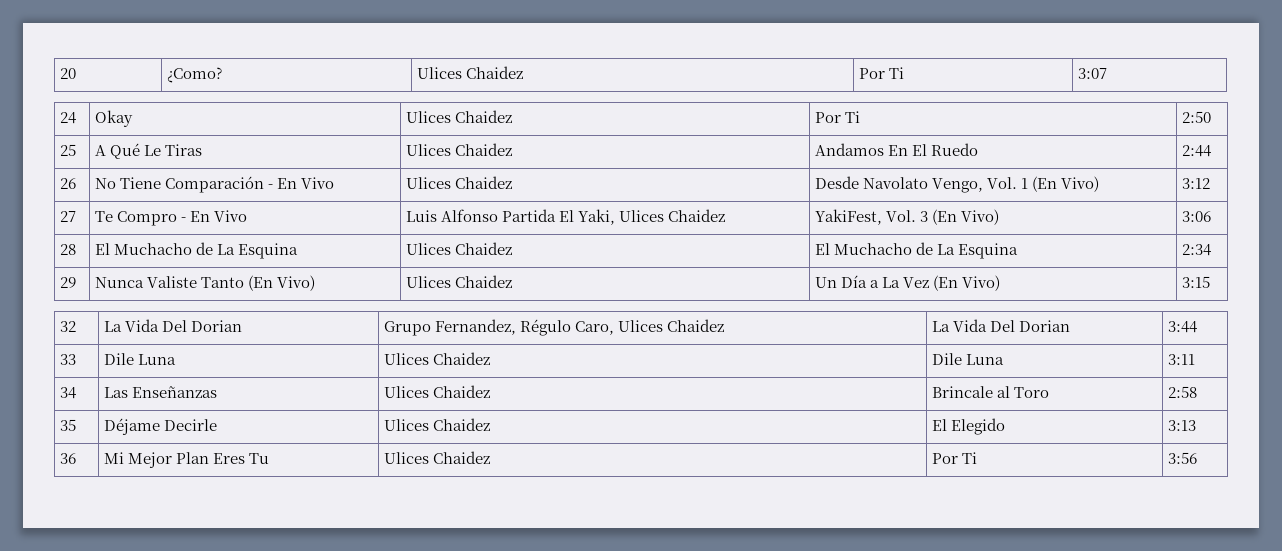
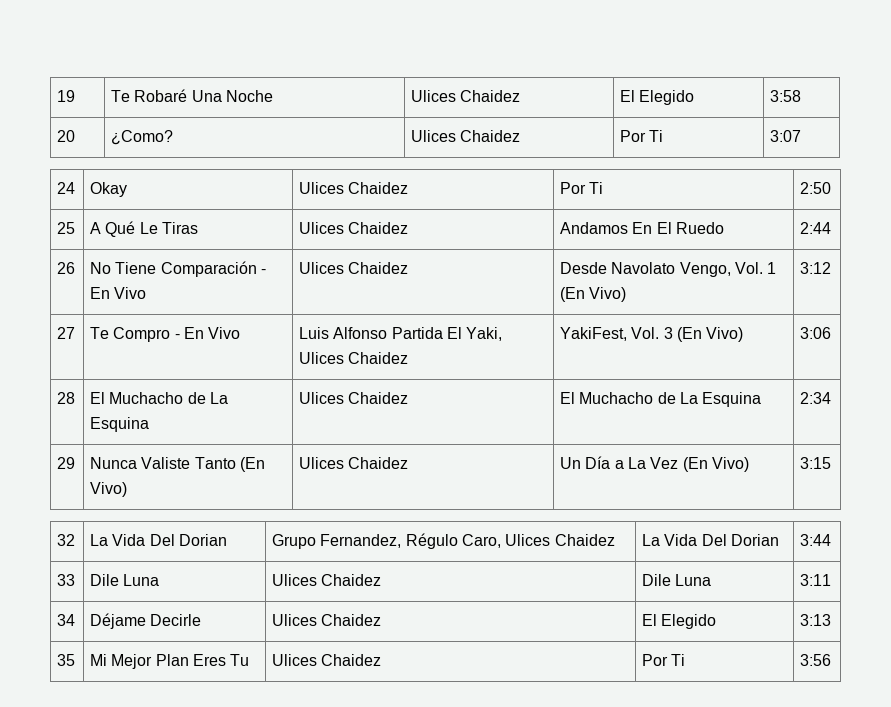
+ 19 | Te Robaré Una Noche | Ulices Chaidez | El Elegido | 3:58
- 34 | Las Enseñanzas | Ulices Chaidez | Brincale al Toro | 2:58
- 35 | Déjame Decirle | Ulices Chaidez | El Elegido | 3:13
+ 34 | Déjame Decirle | Ulices Chaidez | El Elegido | 3:13
- 36 | Mi Mejor Plan Eres Tu | Ulices Chaidez | Por Ti | 3:56
+ 35 | Mi Mejor Plan Eres Tu | Ulices Chaidez | Por Ti | 3:56

